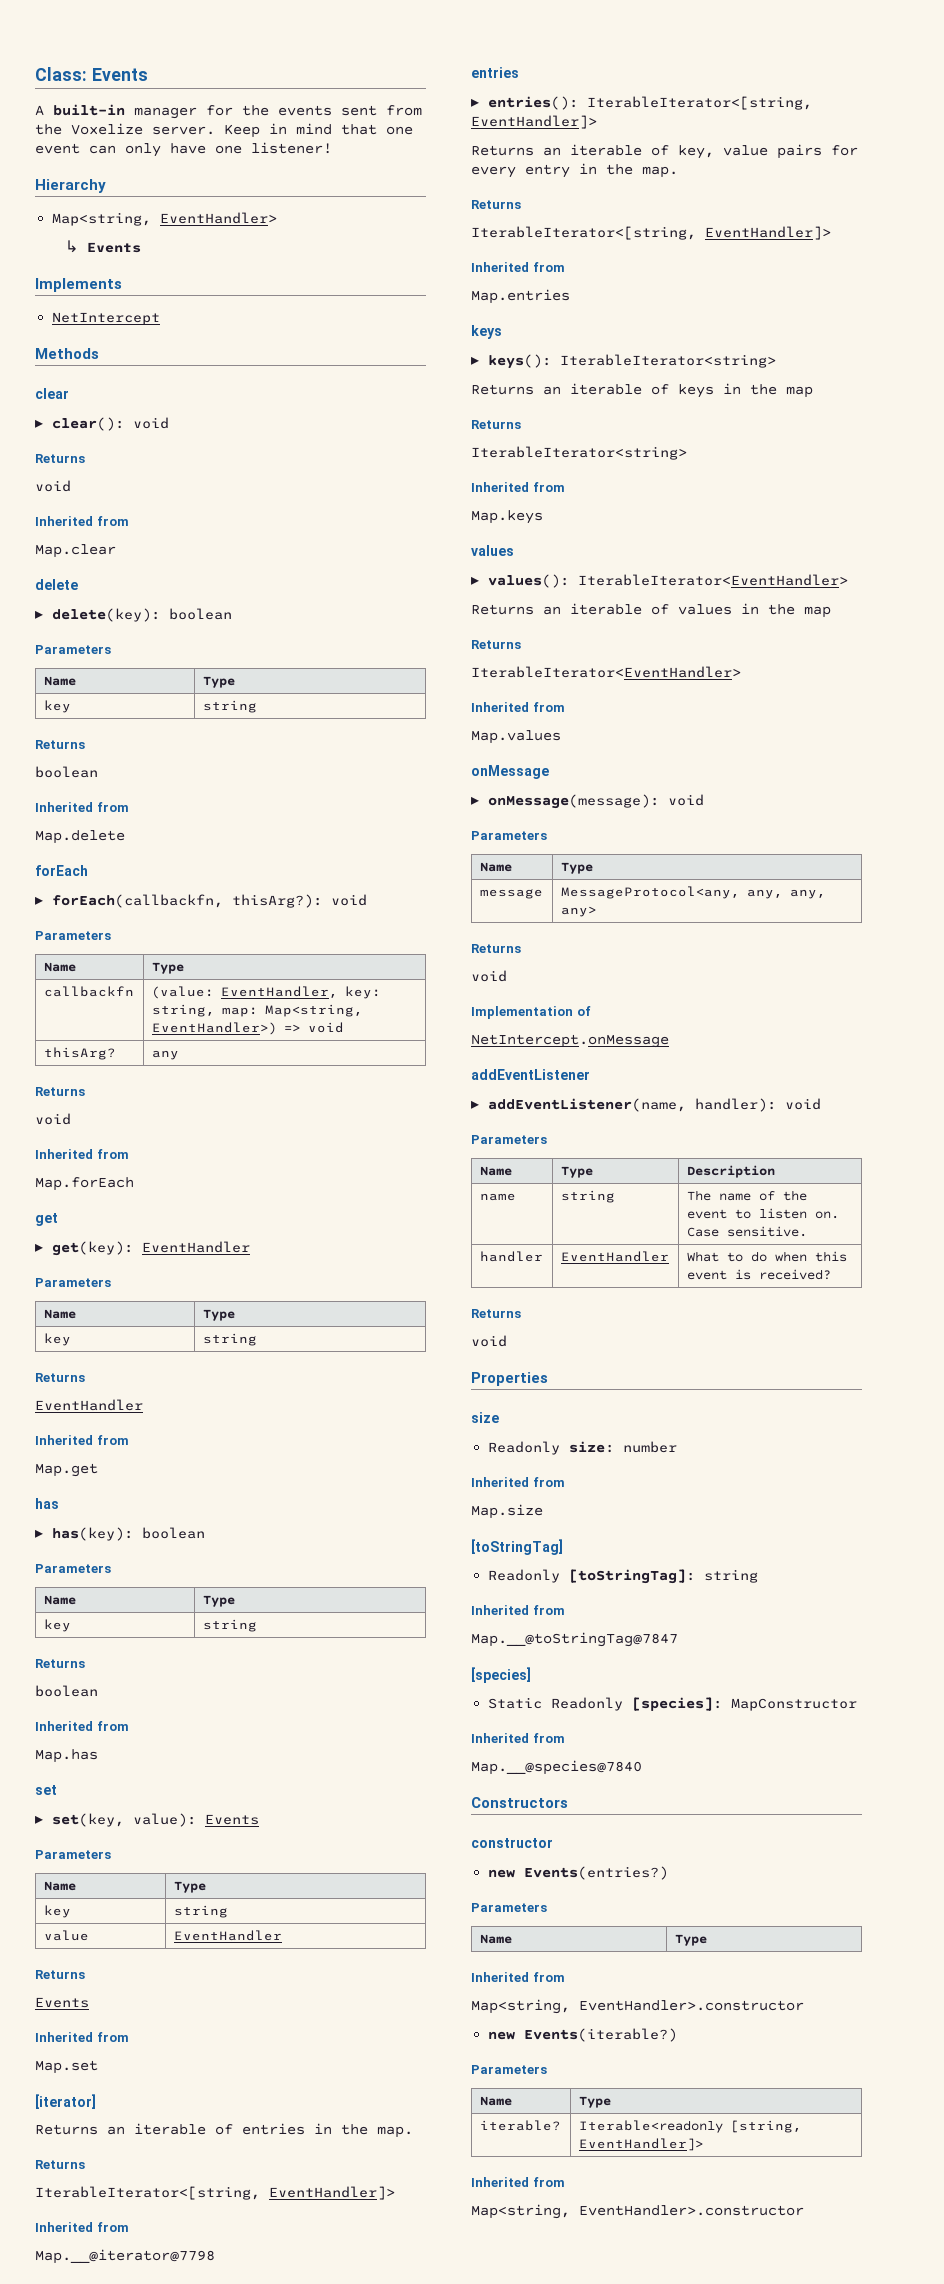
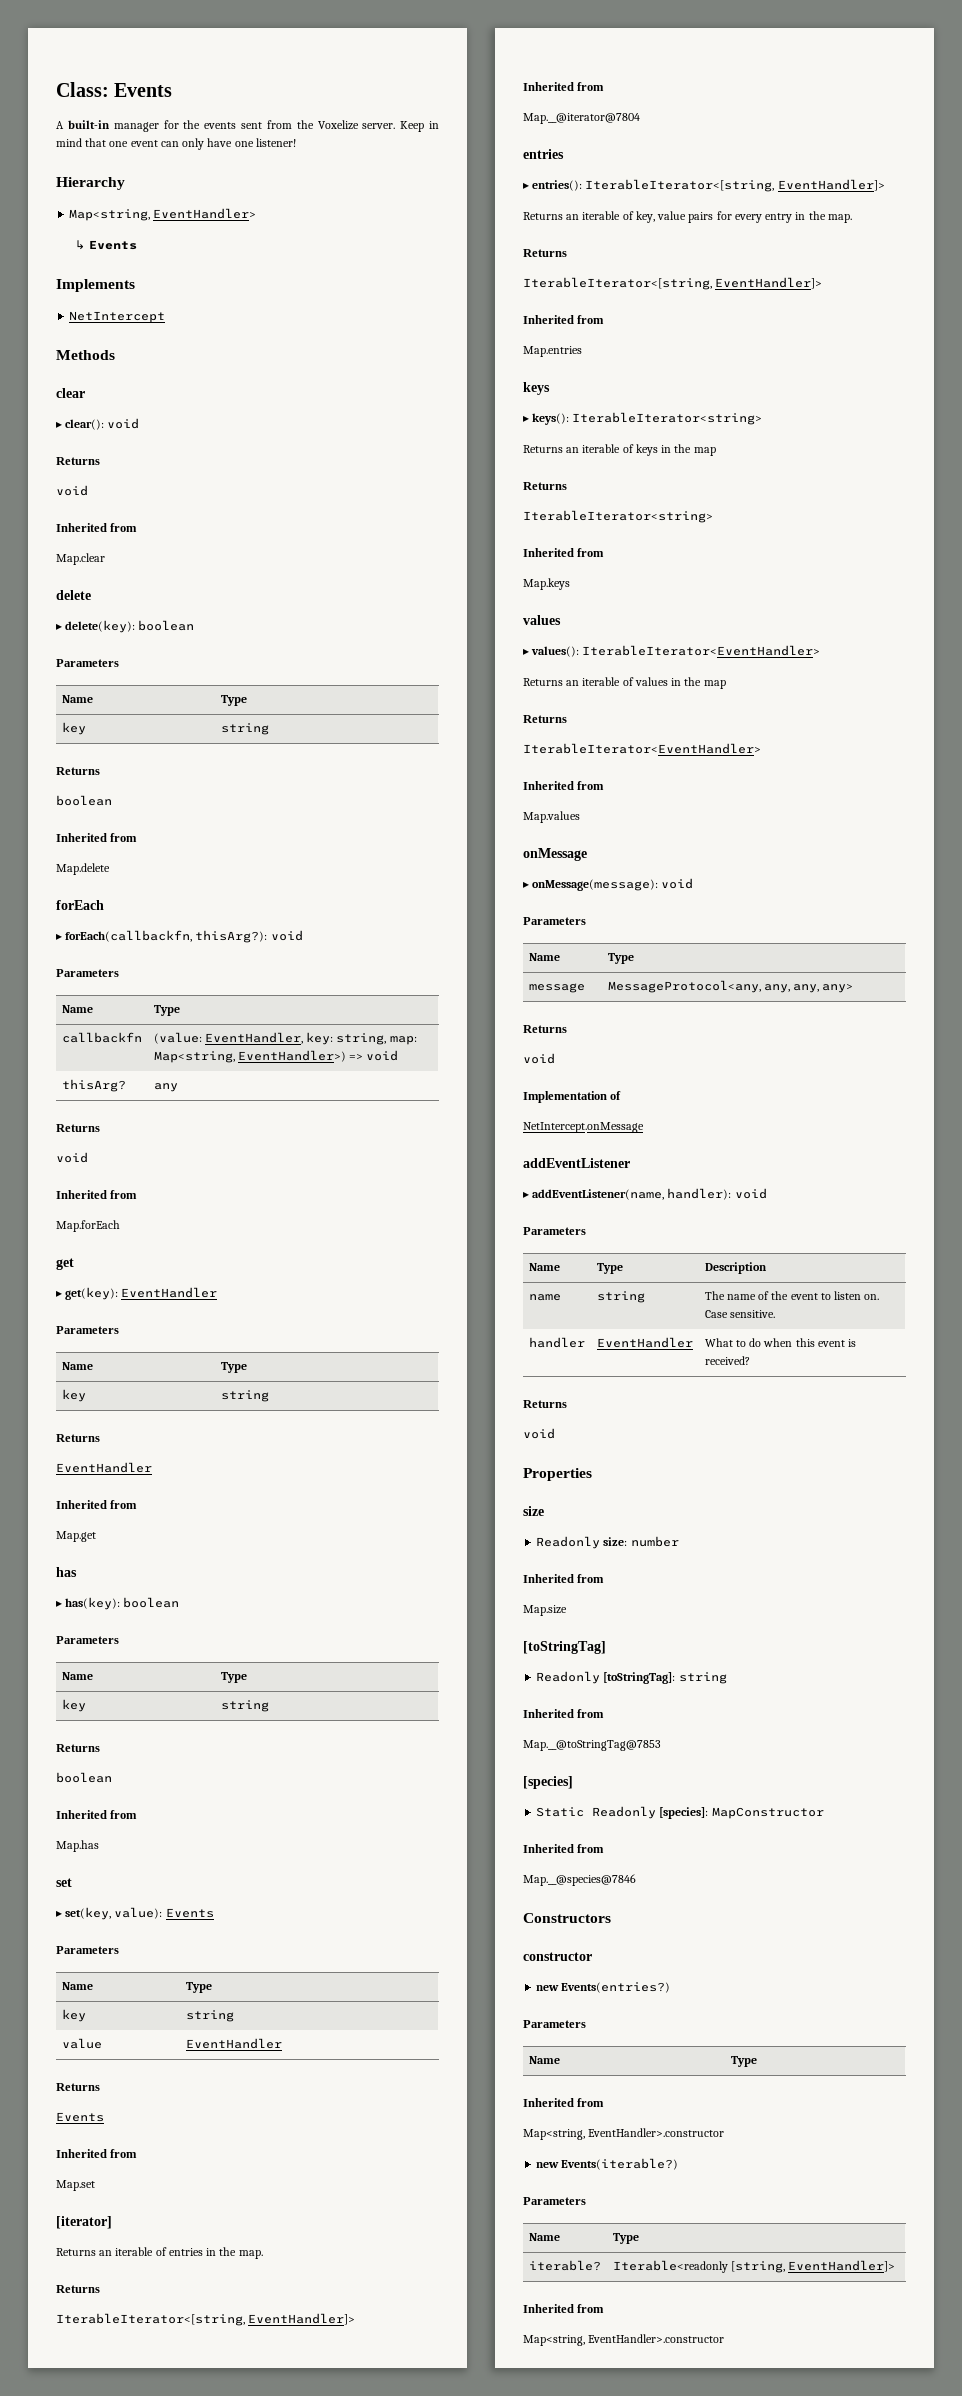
- Map.__@iterator@7798
+ Map.__@iterator@7804
- Map.__@toStringTag@7847
+ Map.__@toStringTag@7853
- Map.__@species@7840
+ Map.__@species@7846

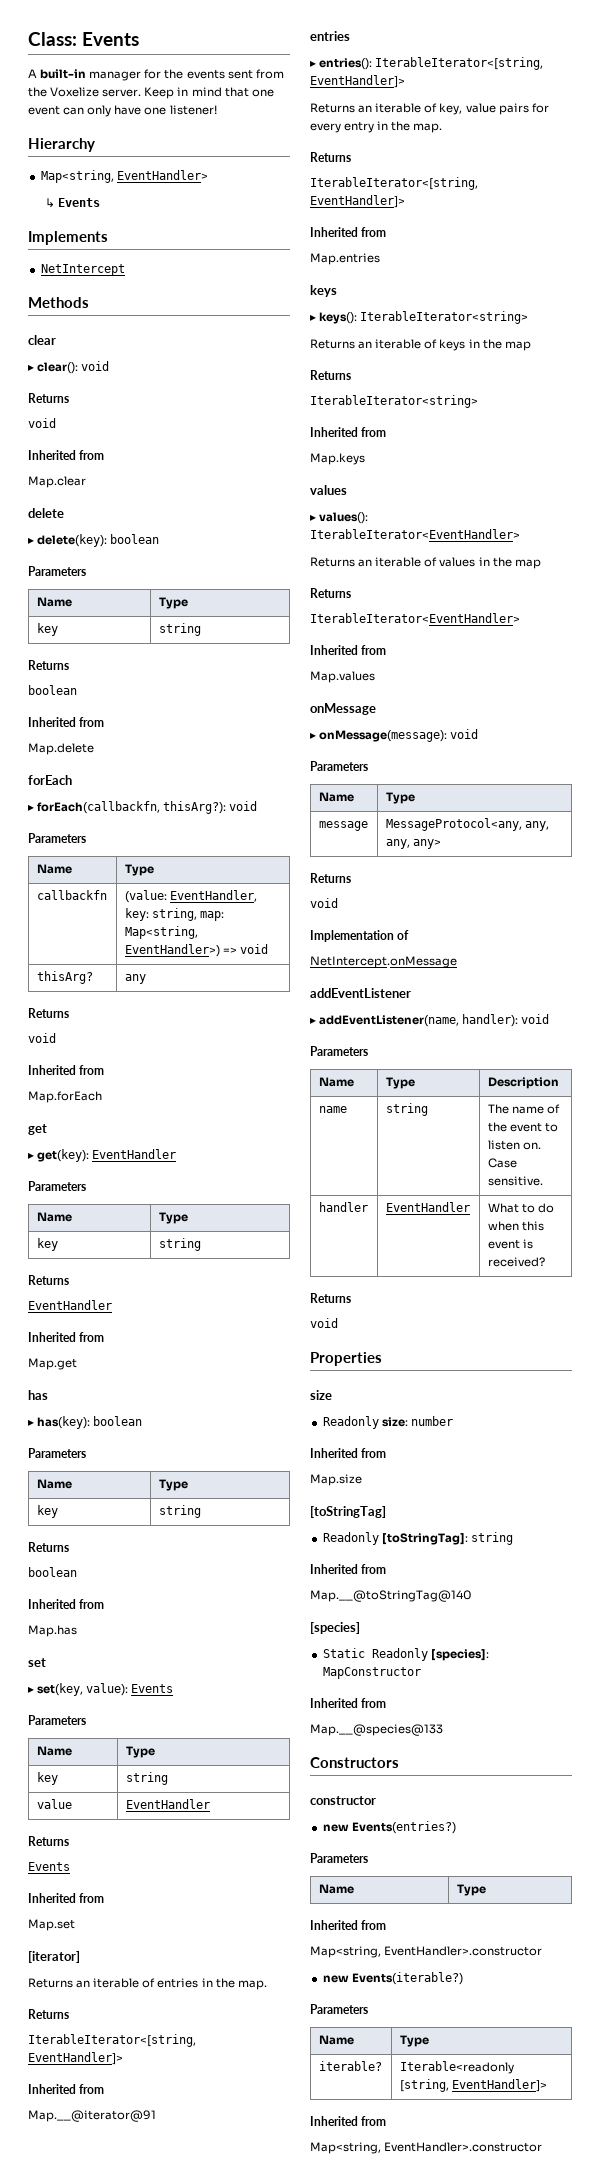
- Map.__@iterator@7804
+ Map.__@iterator@91
- Map.__@toStringTag@7853
+ Map.__@toStringTag@140
- Map.__@species@7846
+ Map.__@species@133

